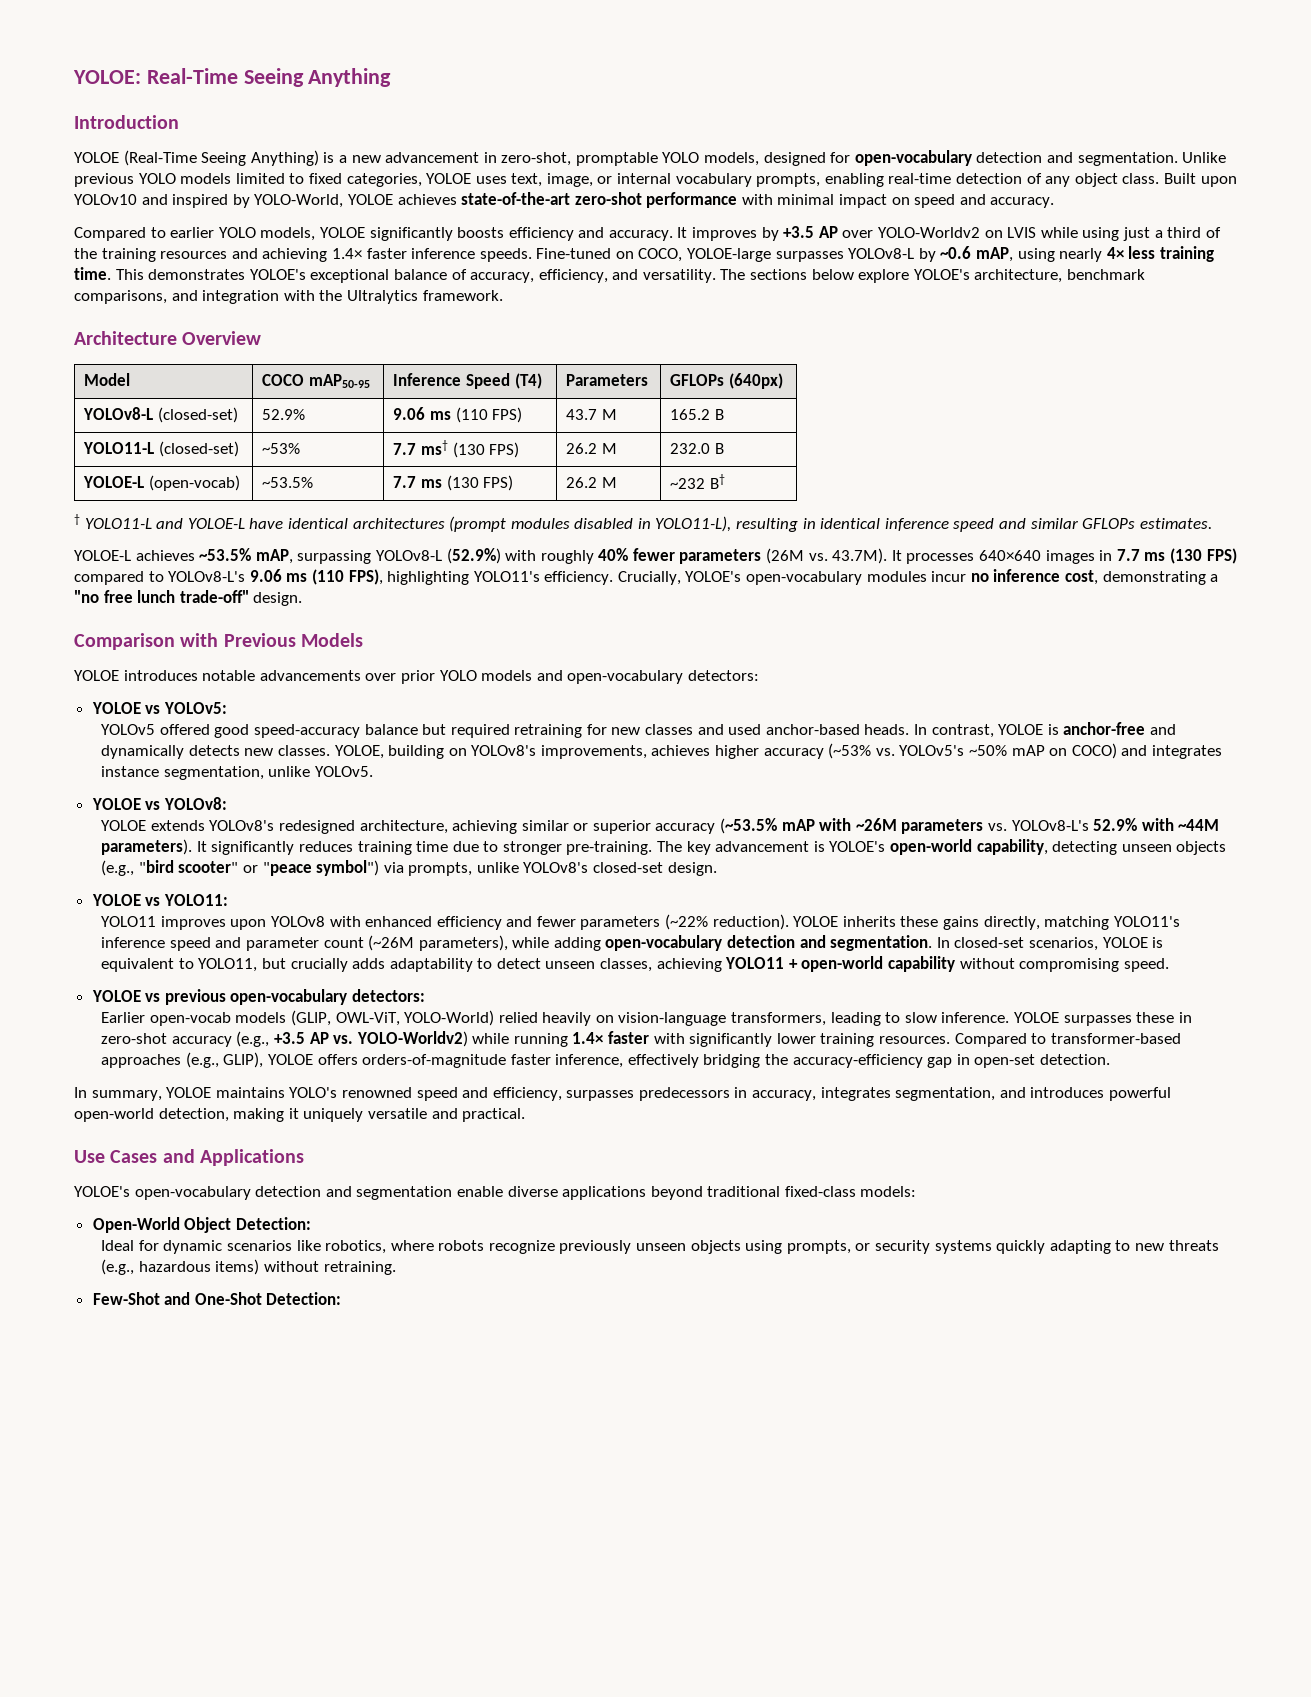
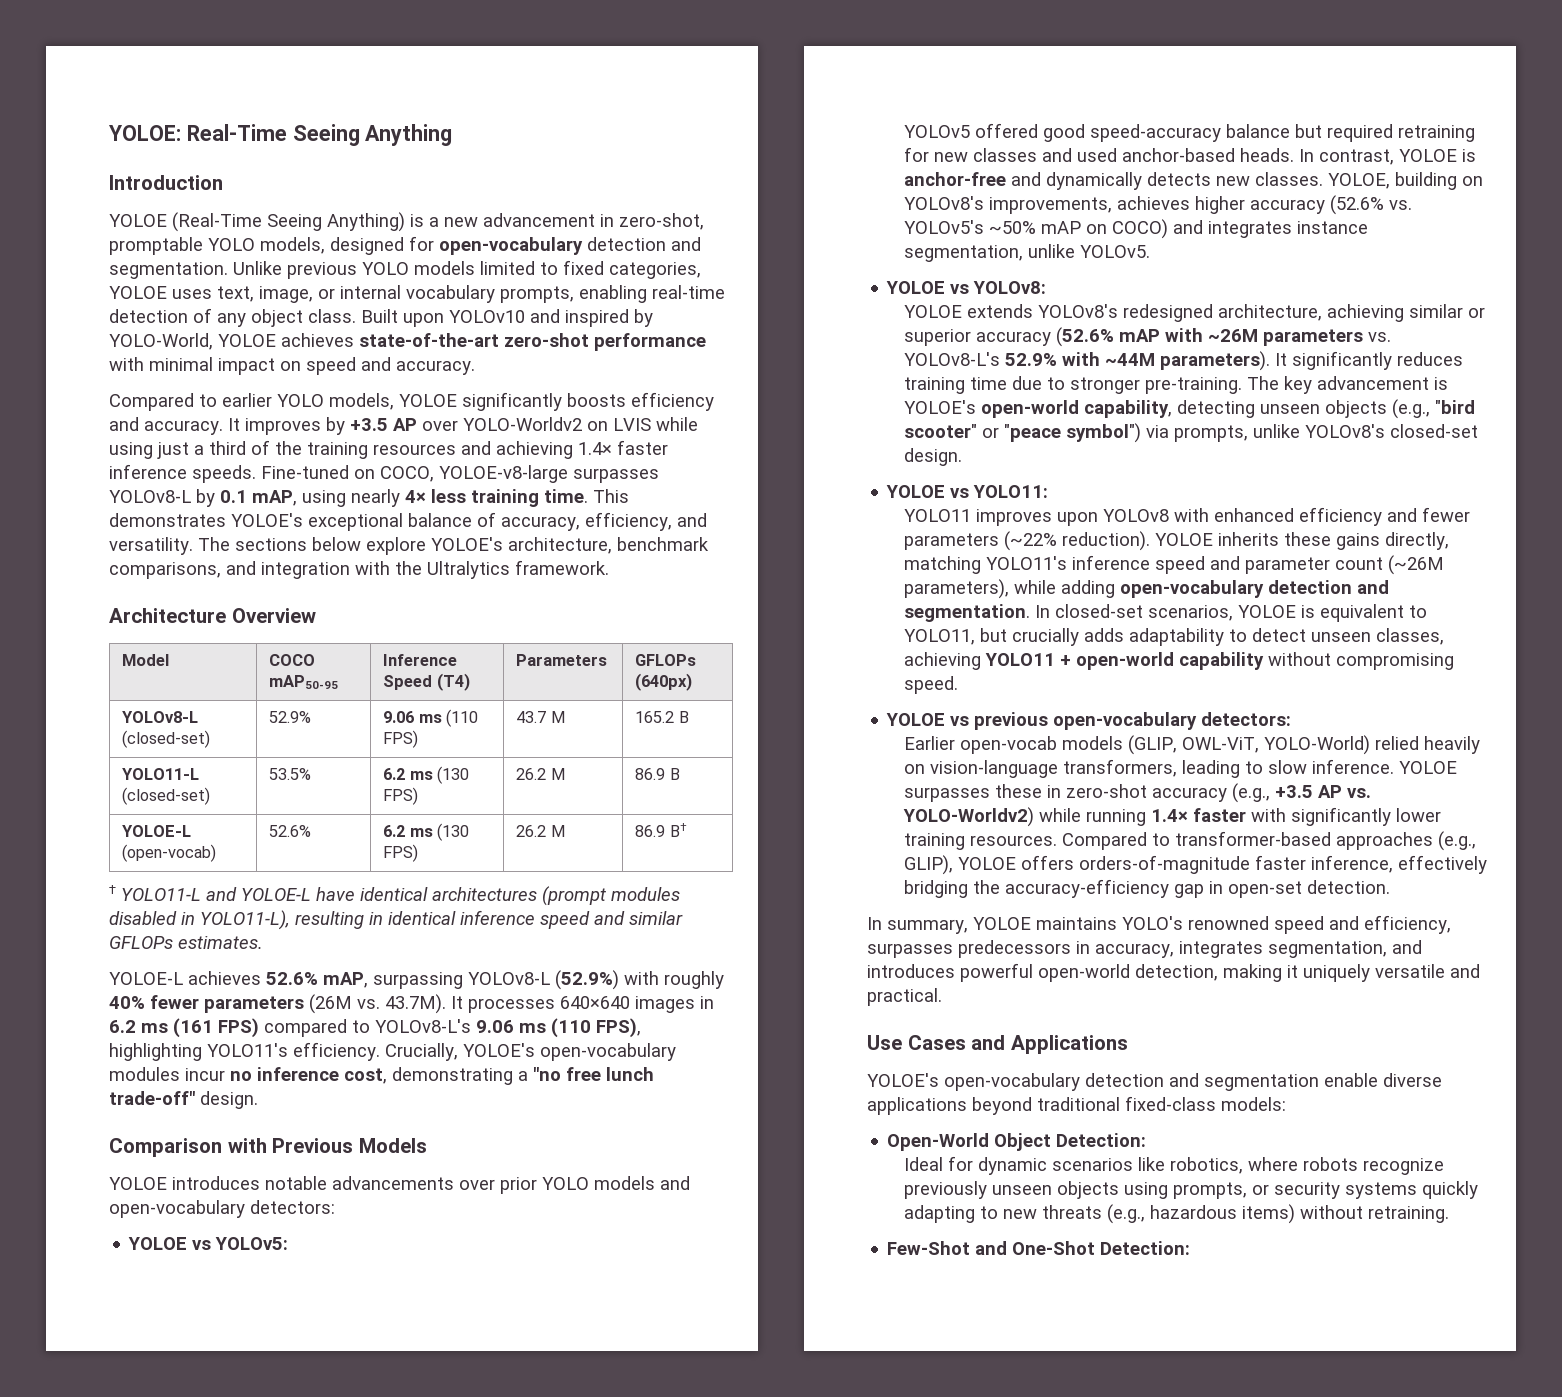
- Fine-tuned on COCO, YOLOE-large surpasses YOLOv8-L by ~0.6 mAP, using nearly 4× less training time.
+ Fine-tuned on COCO, YOLOE-v8-large surpasses YOLOv8-L by 0.1 mAP, using nearly 4× less training time.
- YOLO11-L (closed-set) | ~53% | 7.7 ms† (130 FPS) | 26.2 M | 232.0 B
- YOLOE-L (open-vocab) | ~53.5% | 7.7 ms (130 FPS) | 26.2 M | ~232 B†
+ YOLO11-L (closed-set) | 53.5% | 6.2 ms (130 FPS) | 26.2 M | 86.9 B
+ YOLOE-L (open-vocab) | 52.6% | 6.2 ms (130 FPS) | 26.2 M | 86.9 B†
- YOLOE-L achieves ~53.5% mAP, surpassing YOLOv8-L (52.9%) with roughly 40% fewer parameters (26M vs. 43.7M). It processes 640×640 images in 7.7 ms (130 FPS) compared to YOLOv8-L's 9.06 ms (110 FPS), highlighting YOLO11's efficiency.
+ YOLOE-L achieves 52.6% mAP, surpassing YOLOv8-L (52.9%) with roughly 40% fewer parameters (26M vs. 43.7M). It processes 640×640 images in 6.2 ms (161 FPS) compared to YOLOv8-L's 9.06 ms (110 FPS), highlighting YOLO11's efficiency.
- YOLOE, building on YOLOv8's improvements, achieves higher accuracy (~53% vs. YOLOv5's ~50% mAP on COCO) and integrates instance segmentation, unlike YOLOv5.
+ YOLOE, building on YOLOv8's improvements, achieves higher accuracy (52.6% vs. YOLOv5's ~50% mAP on COCO) and integrates instance segmentation, unlike YOLOv5.
- YOLOE extends YOLOv8's redesigned architecture, achieving similar or superior accuracy (~53.5% mAP with ~26M parameters vs. YOLOv8-L's 52.9% with ~44M parameters).
+ YOLOE extends YOLOv8's redesigned architecture, achieving similar or superior accuracy (52.6% mAP with ~26M parameters vs. YOLOv8-L's 52.9% with ~44M parameters).

